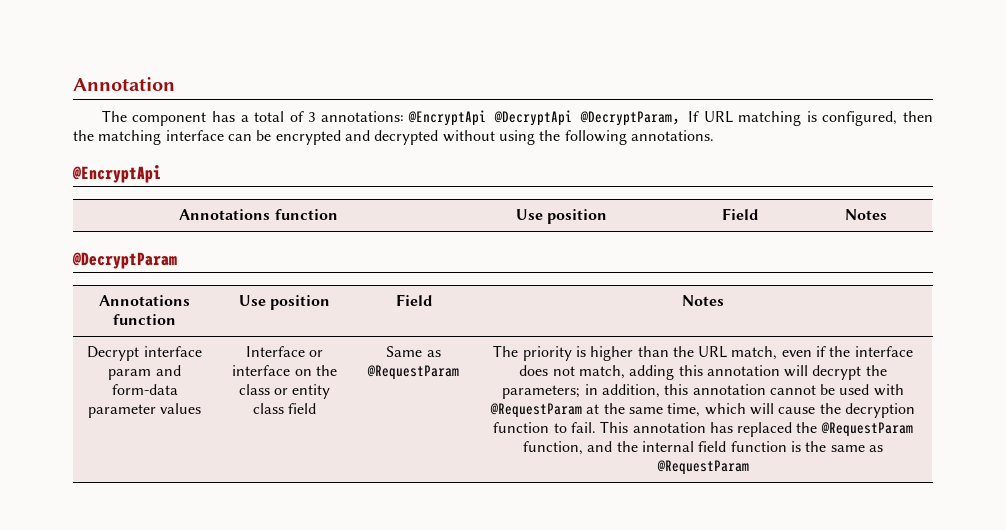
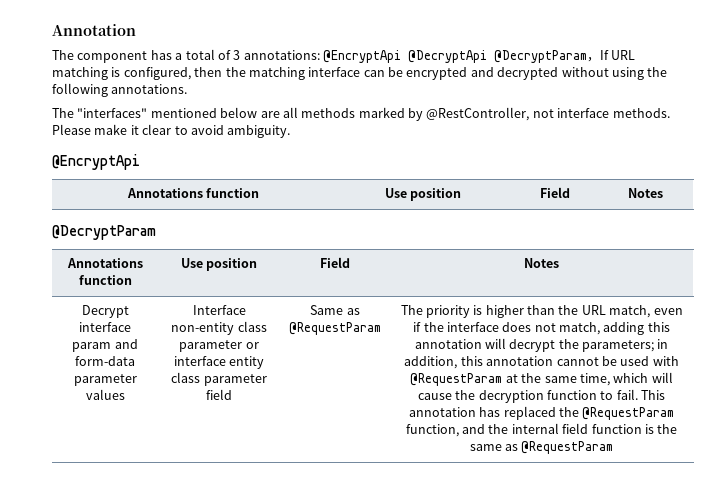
+ The "interfaces" mentioned below are all methods marked by @RestController, not interface methods. Please make it clear to avoid ambiguity.
- Interface or interface on the class or entity class field
+ Interface non-entity class parameter or interface entity class parameter field

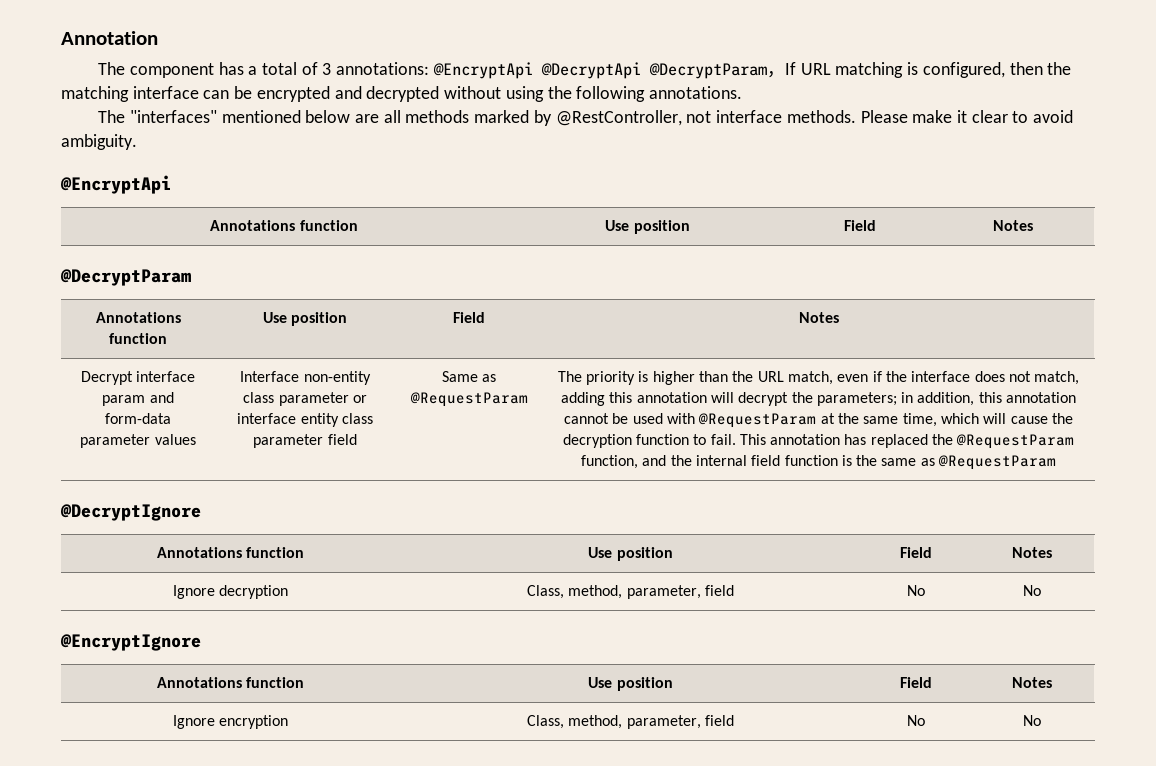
+ @DecryptIgnore
+ Annotations function | Use position | Field | Notes
+ Ignore decryption | Class, method, parameter, field | No | No
+ @EncryptIgnore
+ Annotations function | Use position | Field | Notes
+ Ignore encryption | Class, method, parameter, field | No | No

